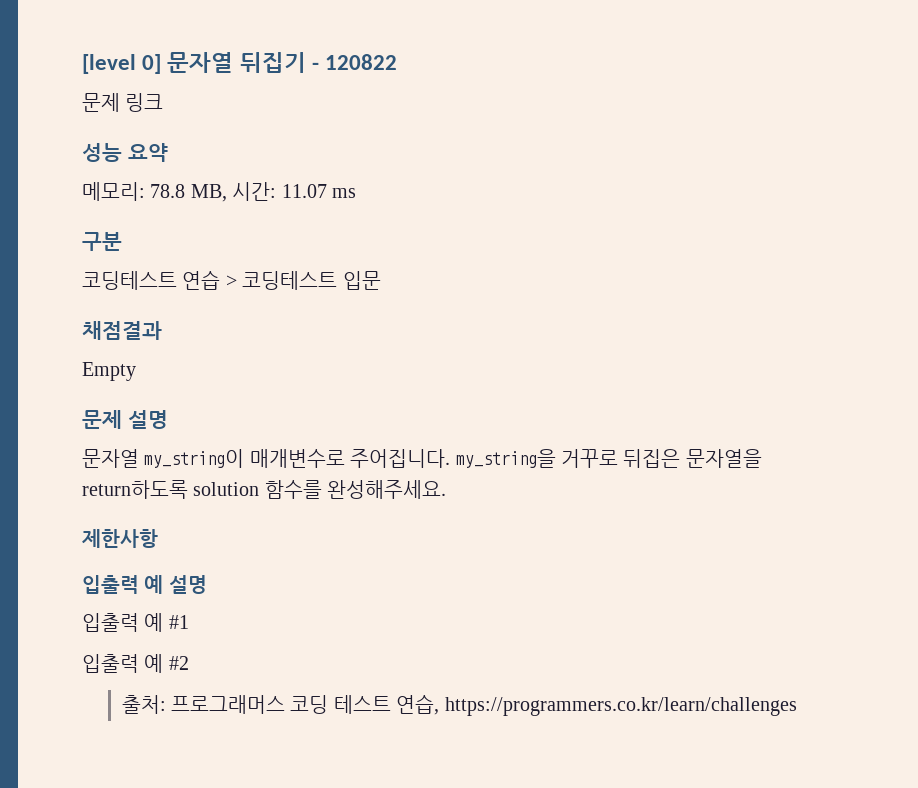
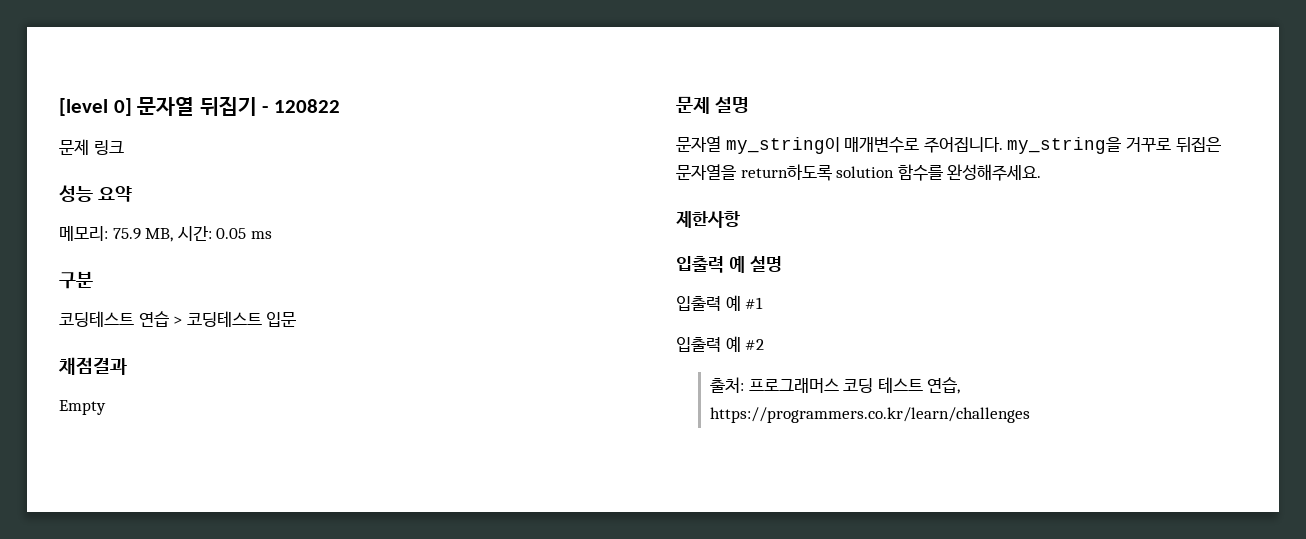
- 메모리: 78.8 MB, 시간: 11.07 ms
+ 메모리: 75.9 MB, 시간: 0.05 ms

